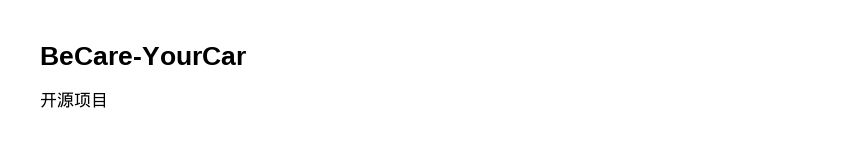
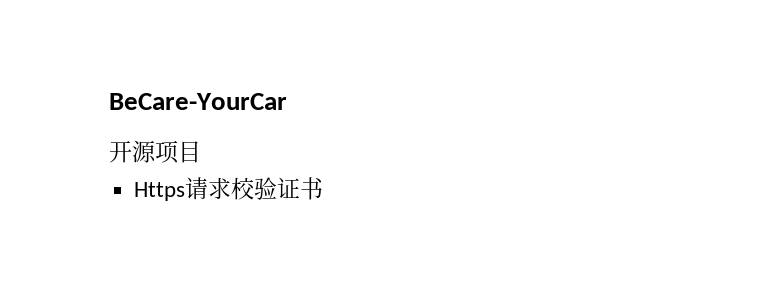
+ Https请求校验证书

